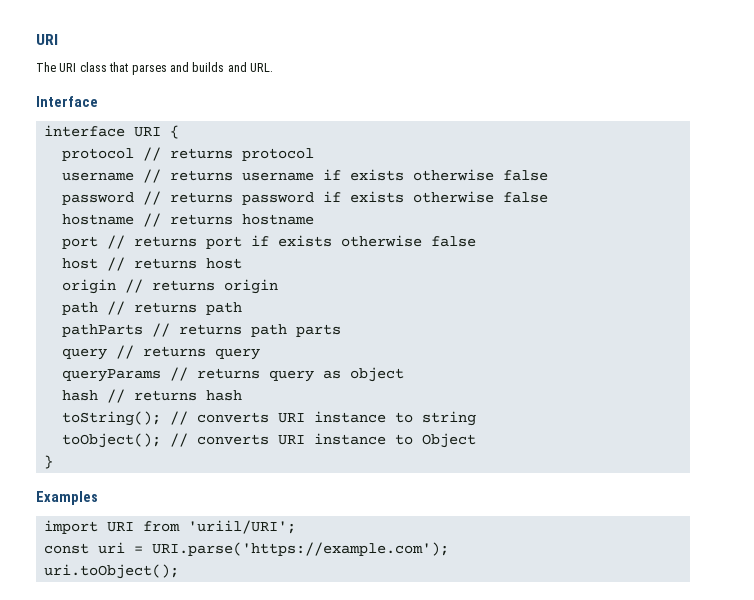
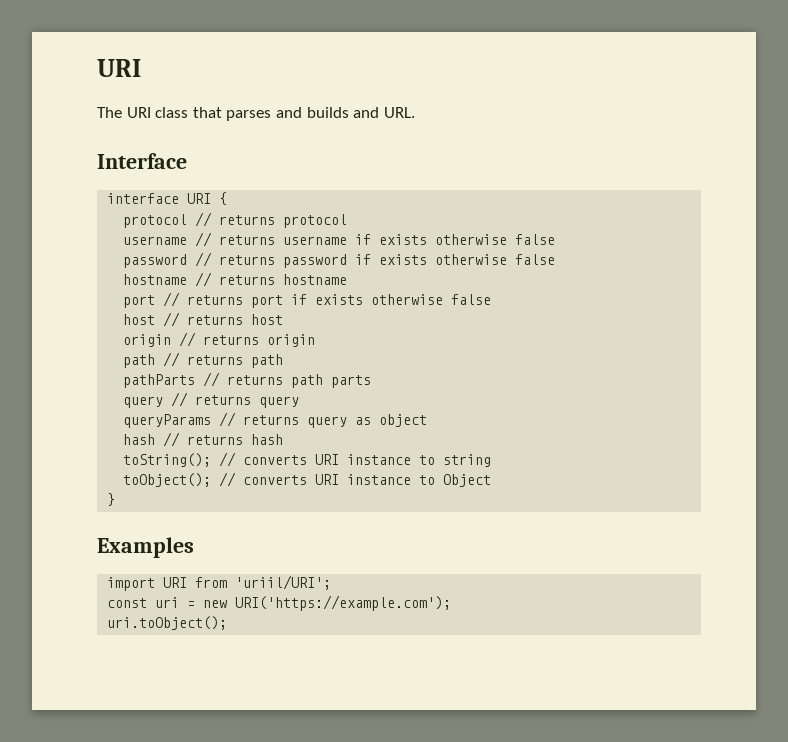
- const uri = URI.parse('https://example.com');
+ const uri = new URI('https://example.com');

